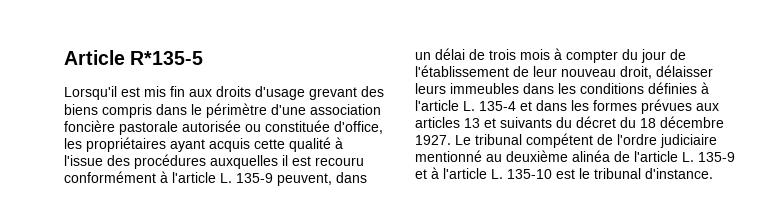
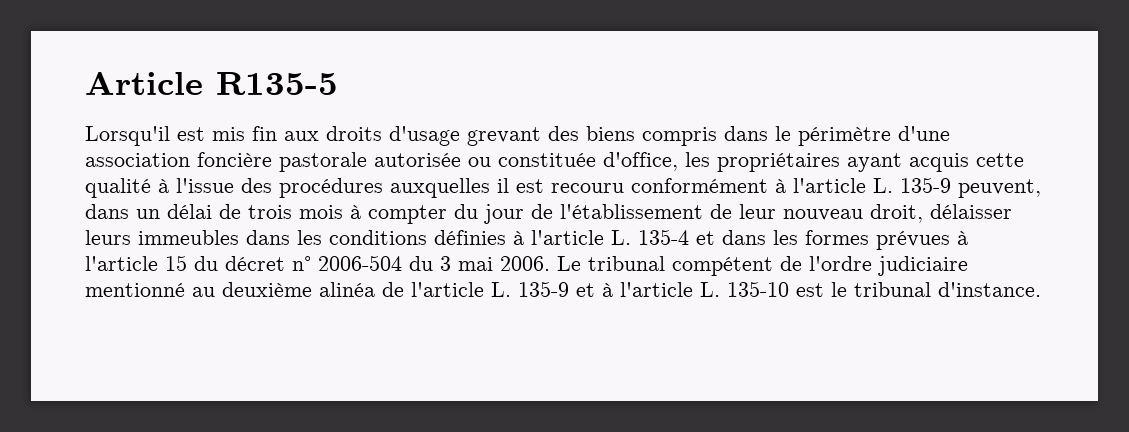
- Article R*135-5
+ Article R135-5
- Lorsqu'il est mis fin aux droits d'usage grevant des biens compris dans le périmètre d'une association foncière pastorale autorisée ou constituée d'office, les propriétaires ayant acquis cette qualité à l'issue des procédures auxquelles il est recouru conformément à l'article L. 135-9 peuvent, dans un délai de trois mois à compter du jour de l'établissement de leur nouveau droit, délaisser leurs immeubles dans les conditions définies à l'article L. 135-4 et dans les formes prévues aux articles 13 et suivants du décret du 18 décembre 1927.
+ Lorsqu'il est mis fin aux droits d'usage grevant des biens compris dans le périmètre d'une association foncière pastorale autorisée ou constituée d'office, les propriétaires ayant acquis cette qualité à l'issue des procédures auxquelles il est recouru conformément à l'article L. 135-9 peuvent, dans un délai de trois mois à compter du jour de l'établissement de leur nouveau droit, délaisser leurs immeubles dans les conditions définies à l'article L. 135-4 et dans les formes prévues à l'article 15 du décret n° 2006-504 du 3 mai 2006.

